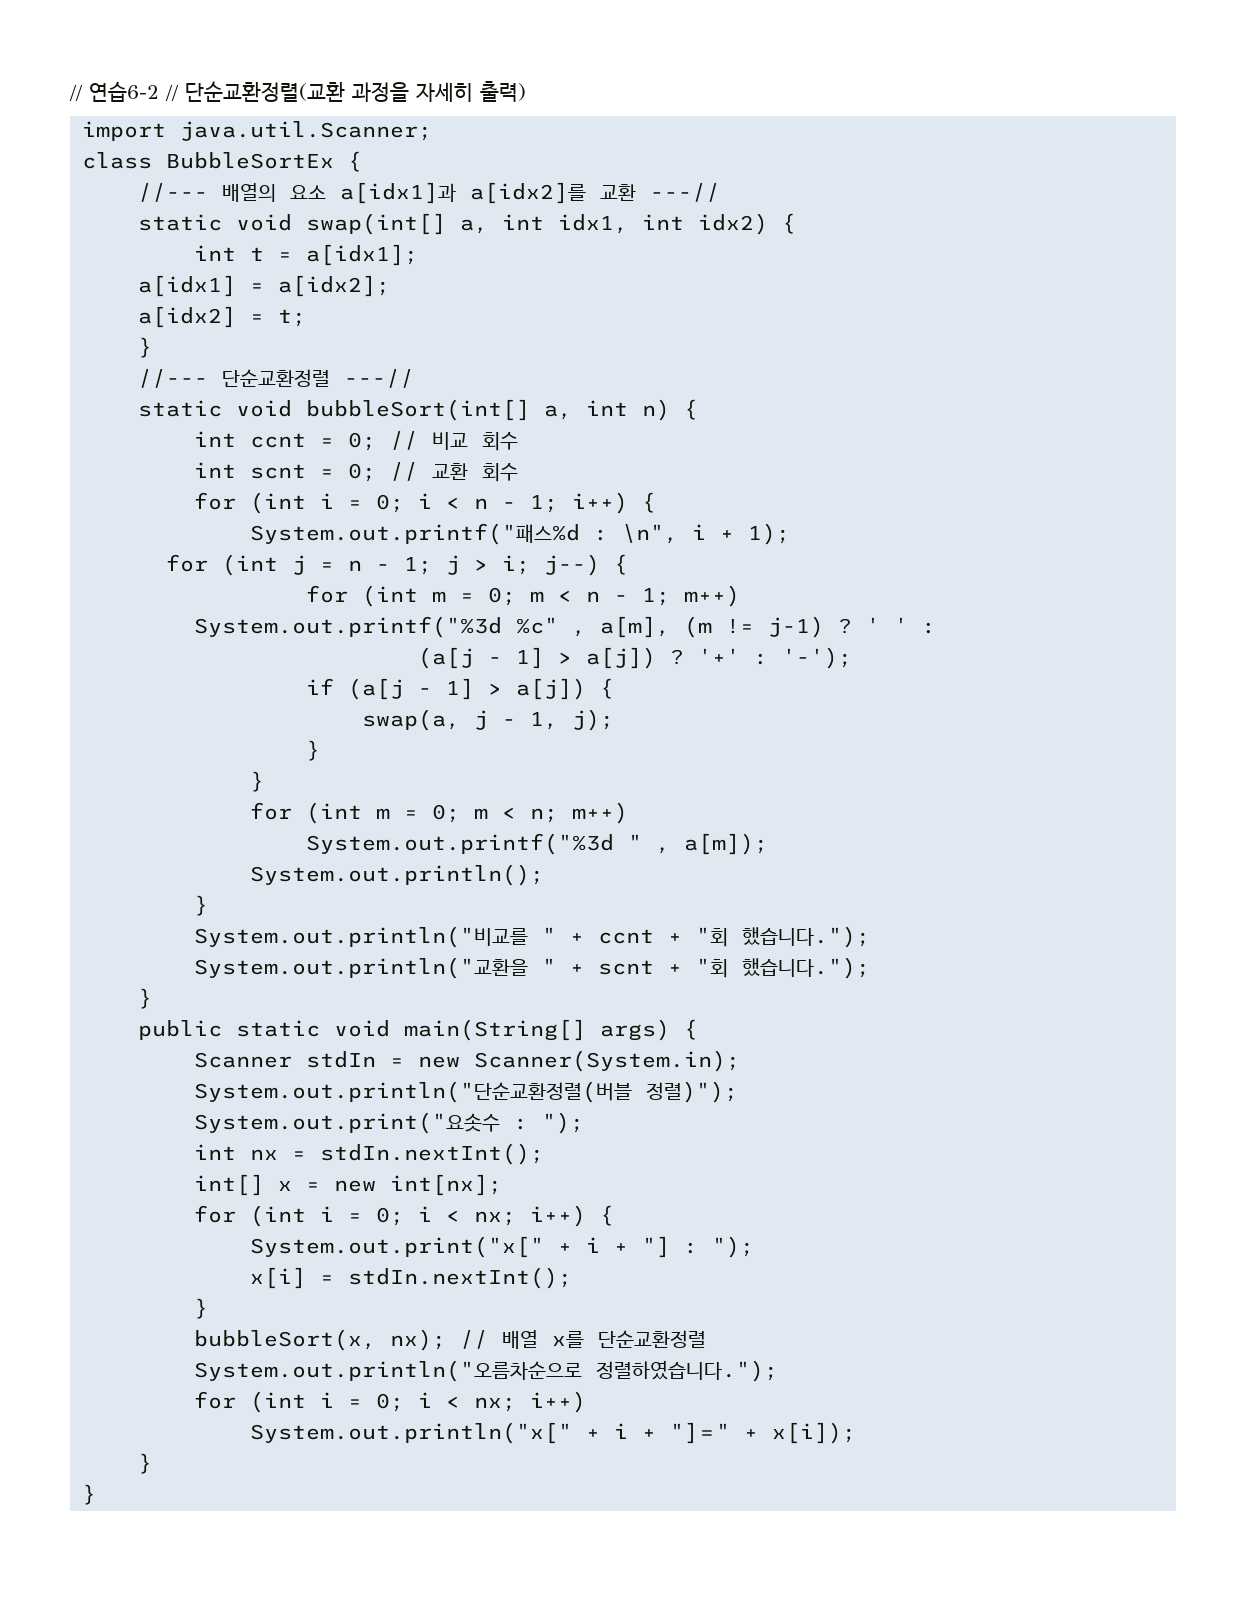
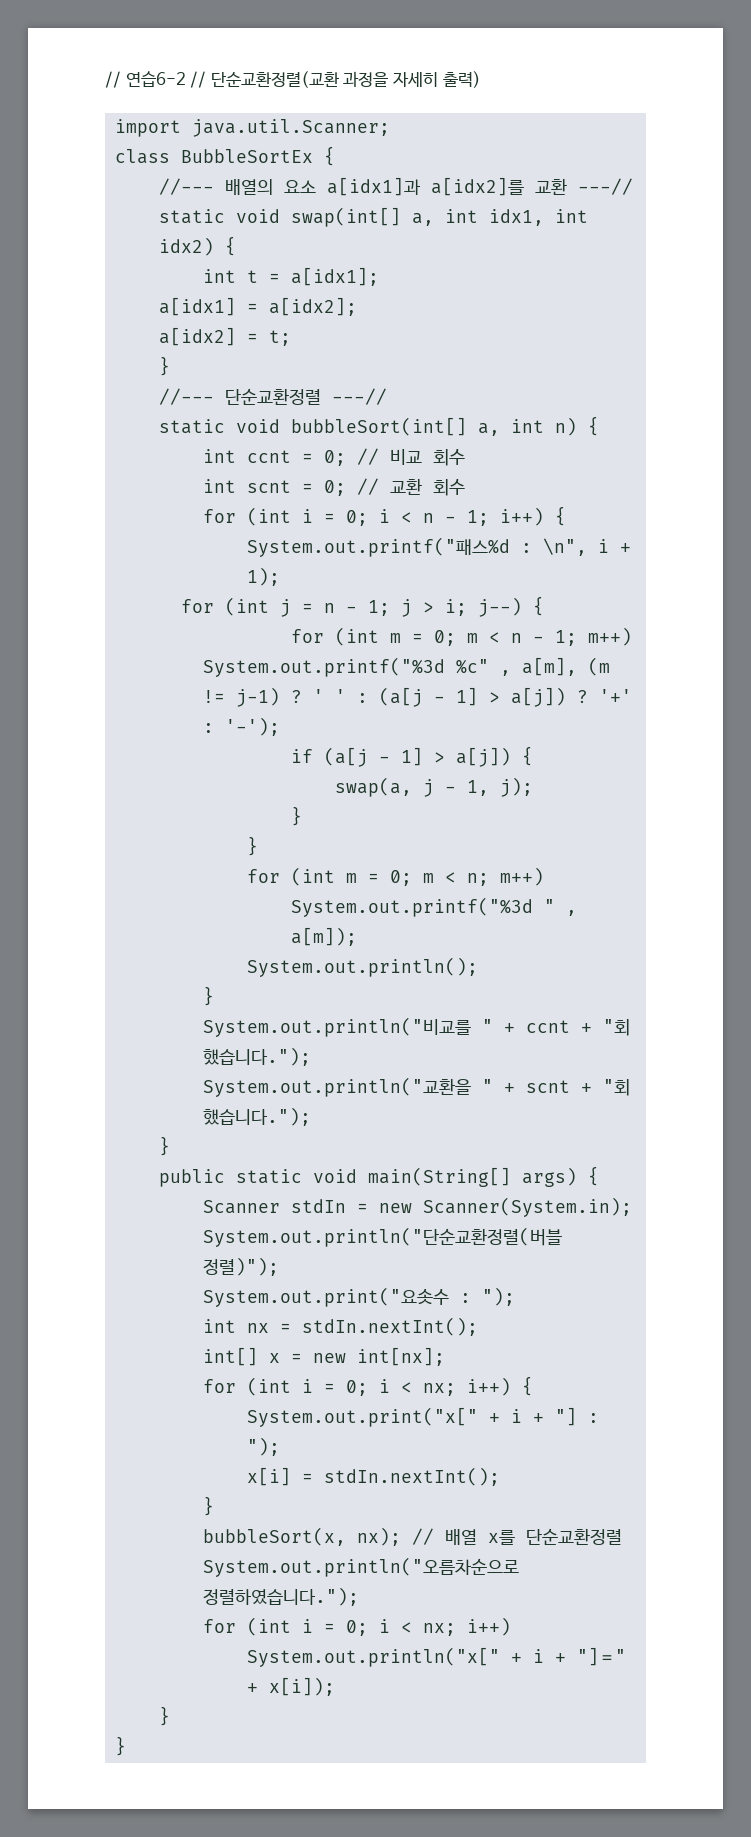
- ' ' :
- (a[j - 1] > a[j]) ?
+ ' ' : (a[j - 1] > a[j]) ?

